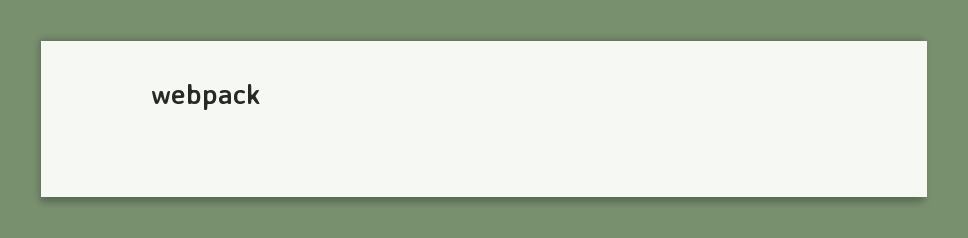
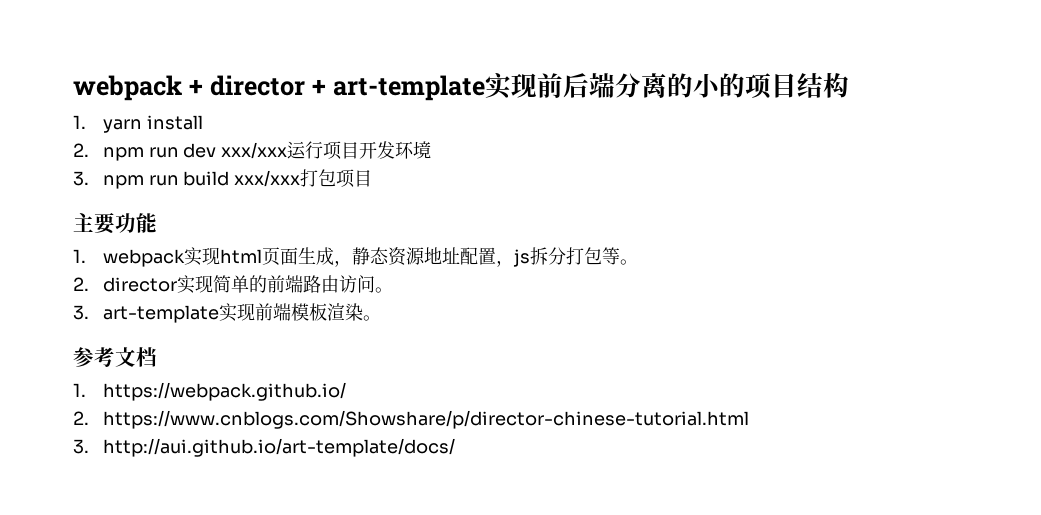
- webpack
+ webpack + director + art-template实现前后端分离的小的项目结构
+ 1. yarn install
+ 2. npm run dev xxx/xxx运行项目开发环境
+ 3. npm run build xxx/xxx打包项目
+ 主要功能
+ 1. webpack实现html页面生成，静态资源地址配置，js拆分打包等。
+ 2. director实现简单的前端路由访问。
+ 3. art-template实现前端模板渲染。
+ 参考文档
+ 1. https://webpack.github.io/
+ 2. https://www.cnblogs.com/Showshare/p/director-chinese-tutorial.html
+ 3. http://aui.github.io/art-template/docs/

